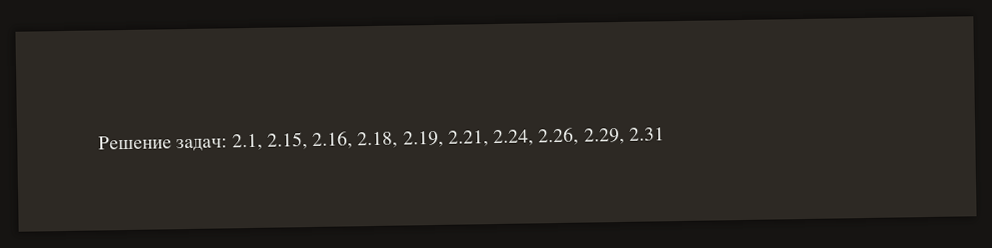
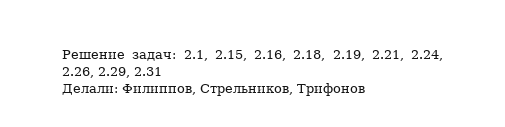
+ Делали: Филиппов, Стрельников, Трифонов

